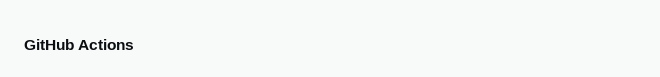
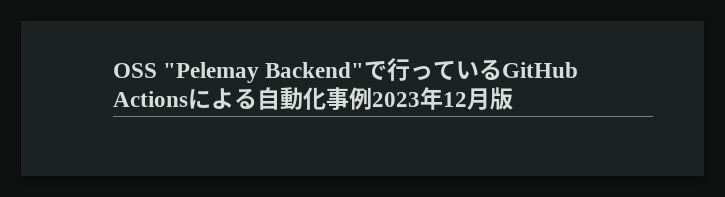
- GitHub Actions
+ OSS "Pelemay Backend"で行っているGitHub Actionsによる自動化事例2023年12月版

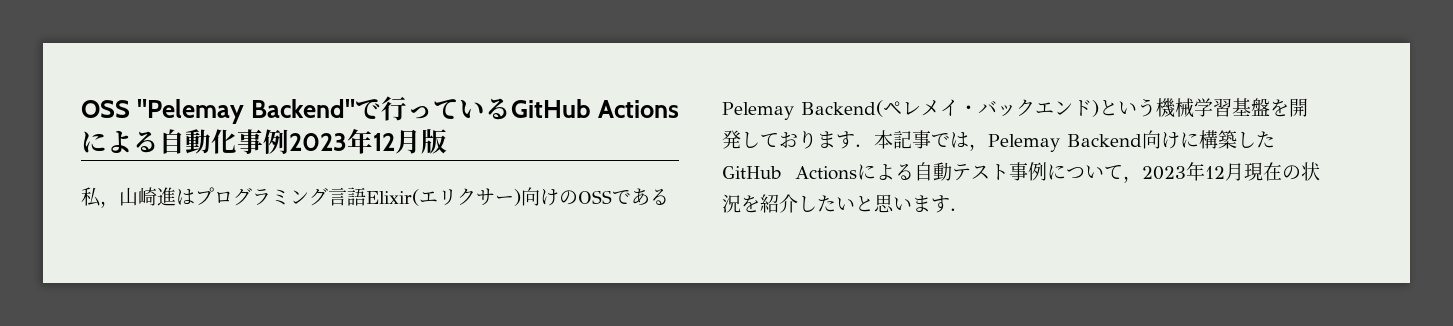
+ 私，山崎進はプログラミング言語Elixir(エリクサー)向けのOSSであるPelemay Backend(ペレメイ・バックエンド)という機械学習基盤を開発しております．本記事では，Pelemay Backend向けに構築したGitHub Actionsによる自動テスト事例について，2023年12月現在の状況を紹介したいと思います．

